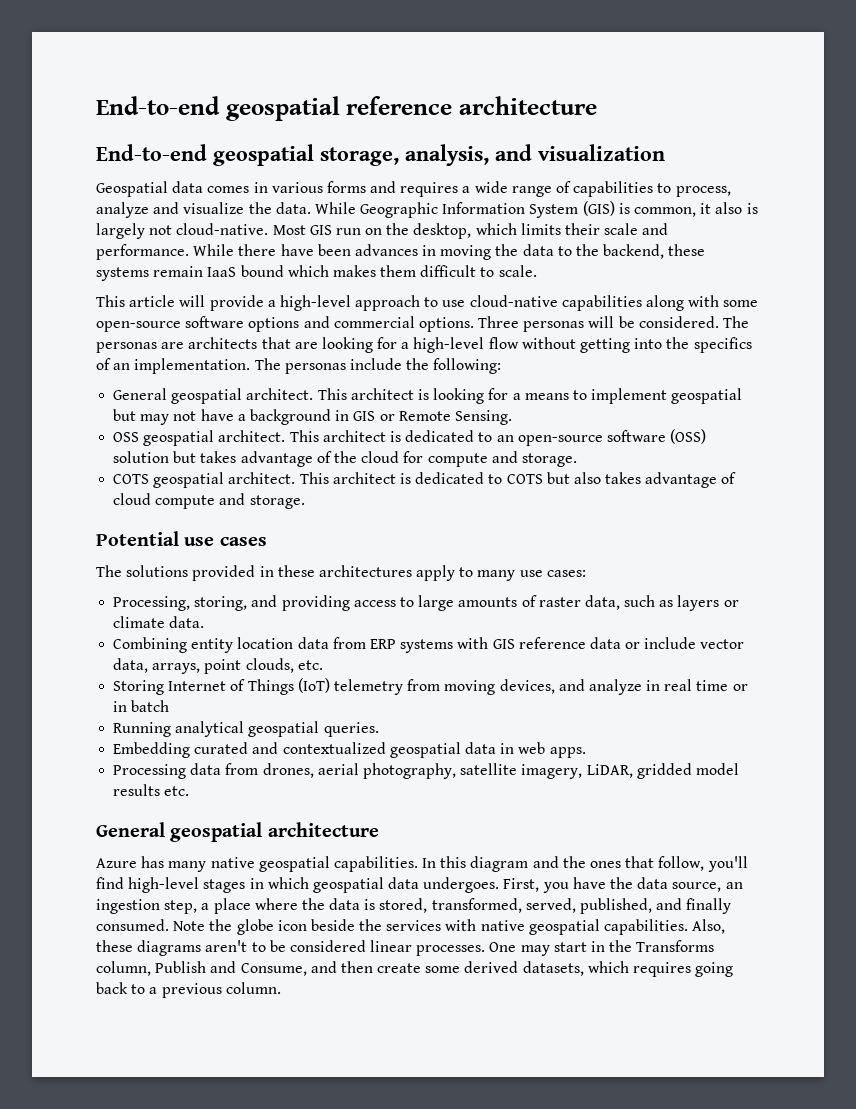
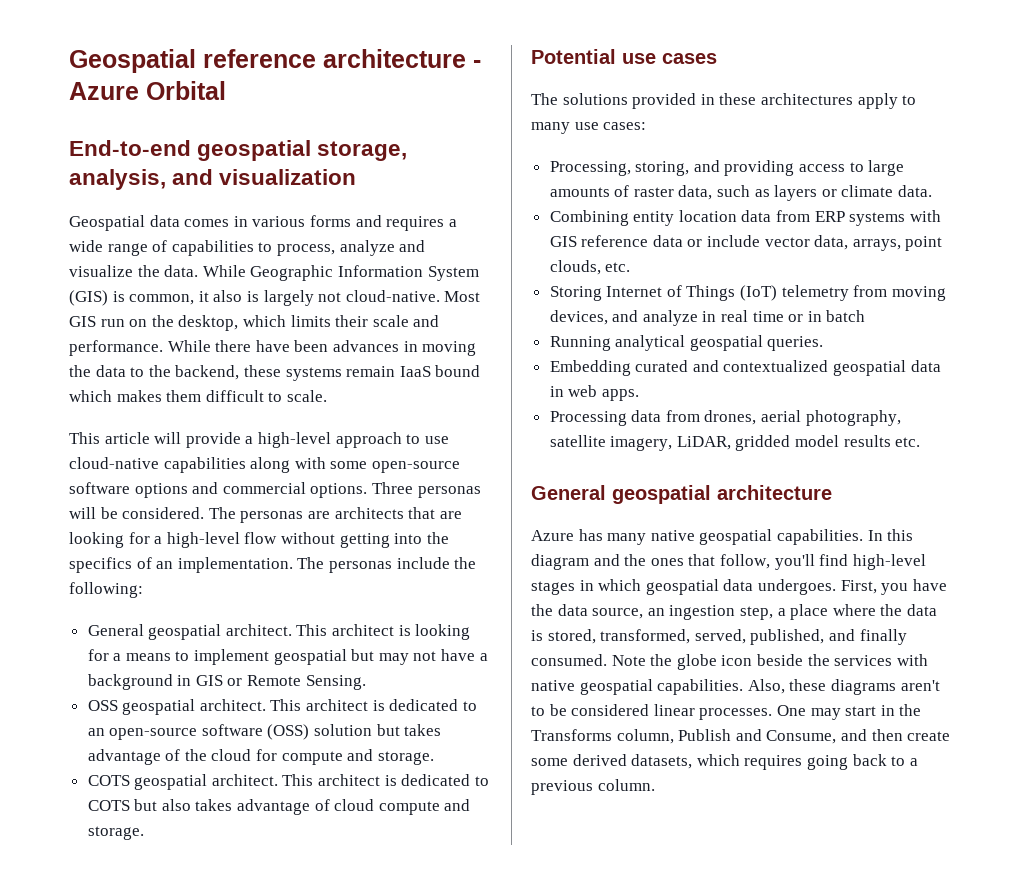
- End-to-end geospatial reference architecture
+ Geospatial reference architecture - Azure Orbital

